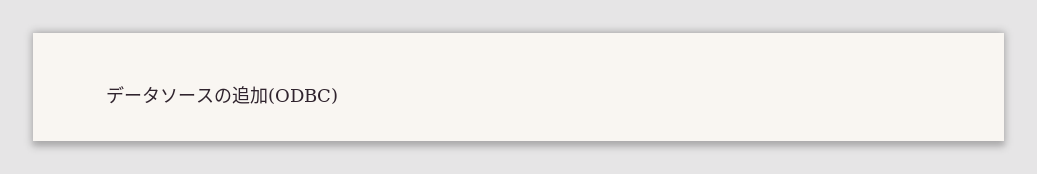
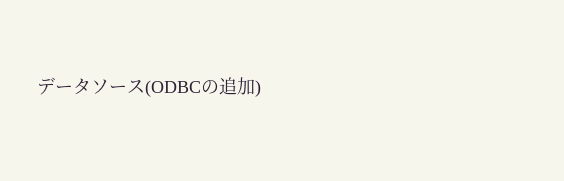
- データソースの追加(ODBC)
+ データソース(ODBCの追加)

